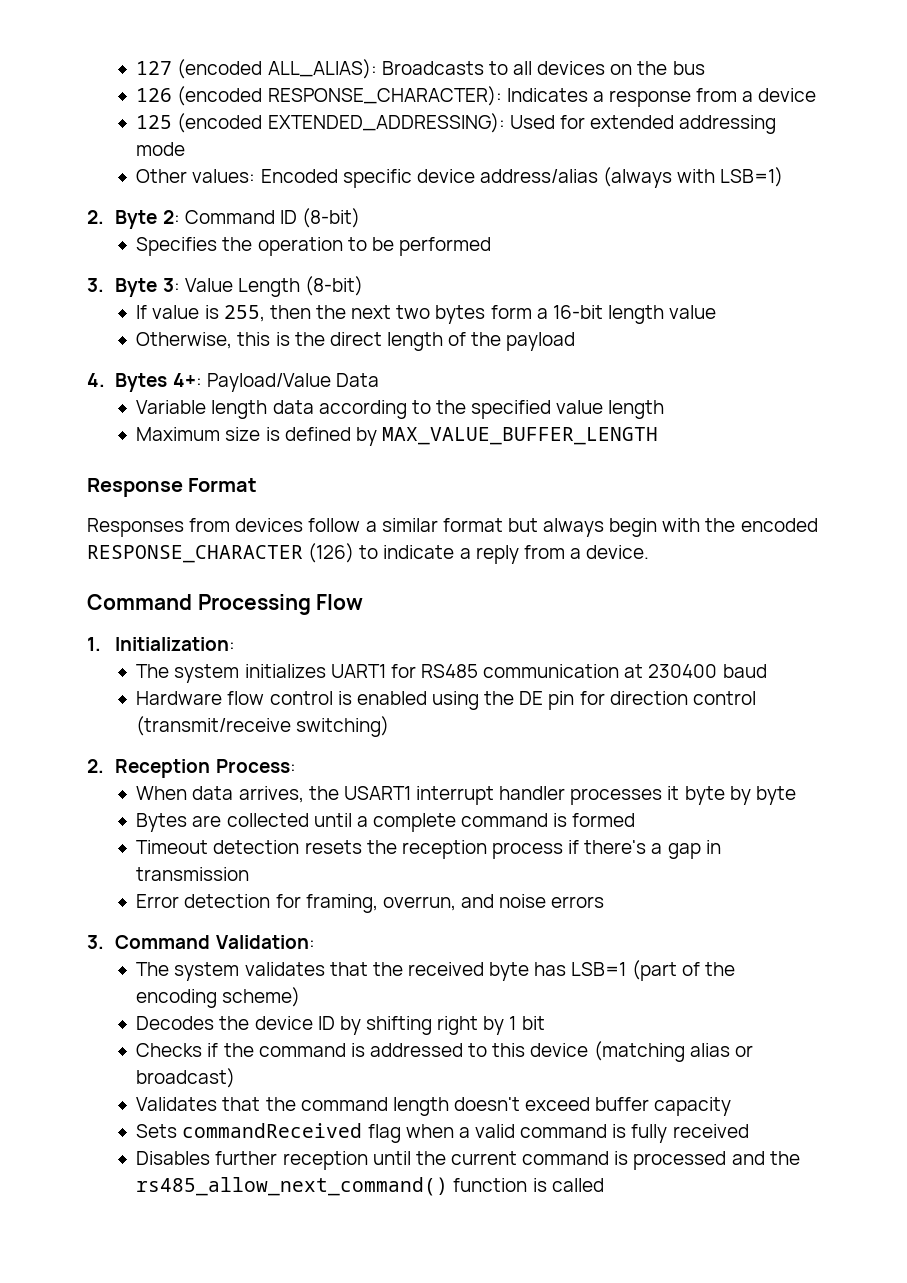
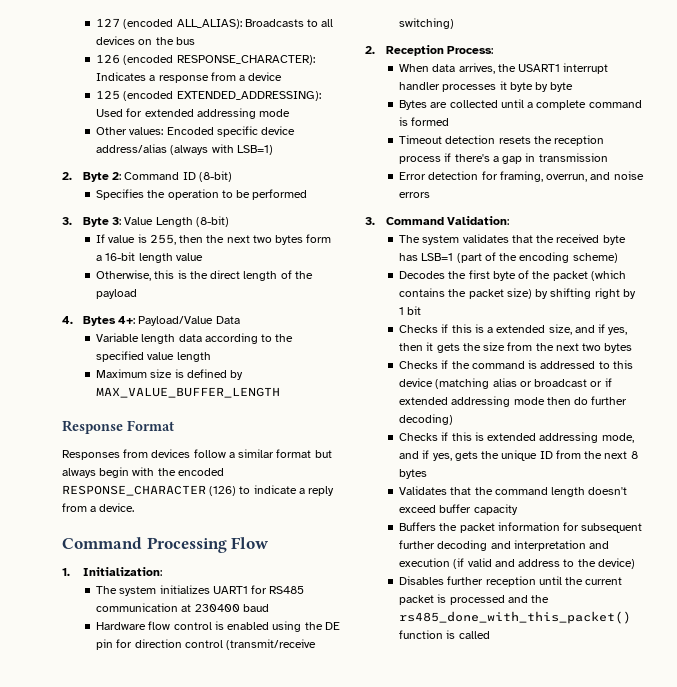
- Decodes the device ID by shifting right by 1 bit
+ Decodes the first byte of the packet (which contains the packet size) by shifting right by 1 bit
+ Checks if this is a extended size, and if yes, then it gets the size from the next two bytes
- Checks if the command is addressed to this device (matching alias or broadcast)
+ Checks if the command is addressed to this device (matching alias or broadcast or if extended addressing mode then do further decoding)
+ Checks if this is extended addressing mode, and if yes, gets the unique ID from the next 8 bytes
- Sets commandReceived flag when a valid command is fully received
+ Buffers the packet information for subsequent further decoding and interpretation and execution (if valid and address to the device)
- Disables further reception until the current command is processed and the rs485_allow_next_command() function is called
+ Disables further reception until the current packet is processed and the rs485_done_with_this_packet() function is called

